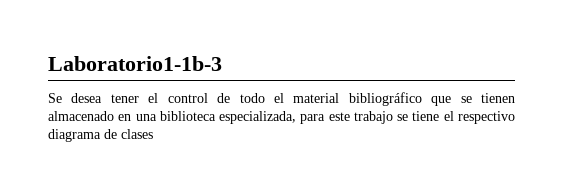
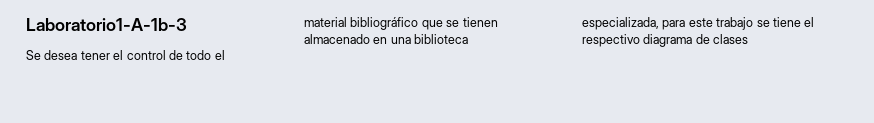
- Laboratorio1-1b-3
+ Laboratorio1-A-1b-3

